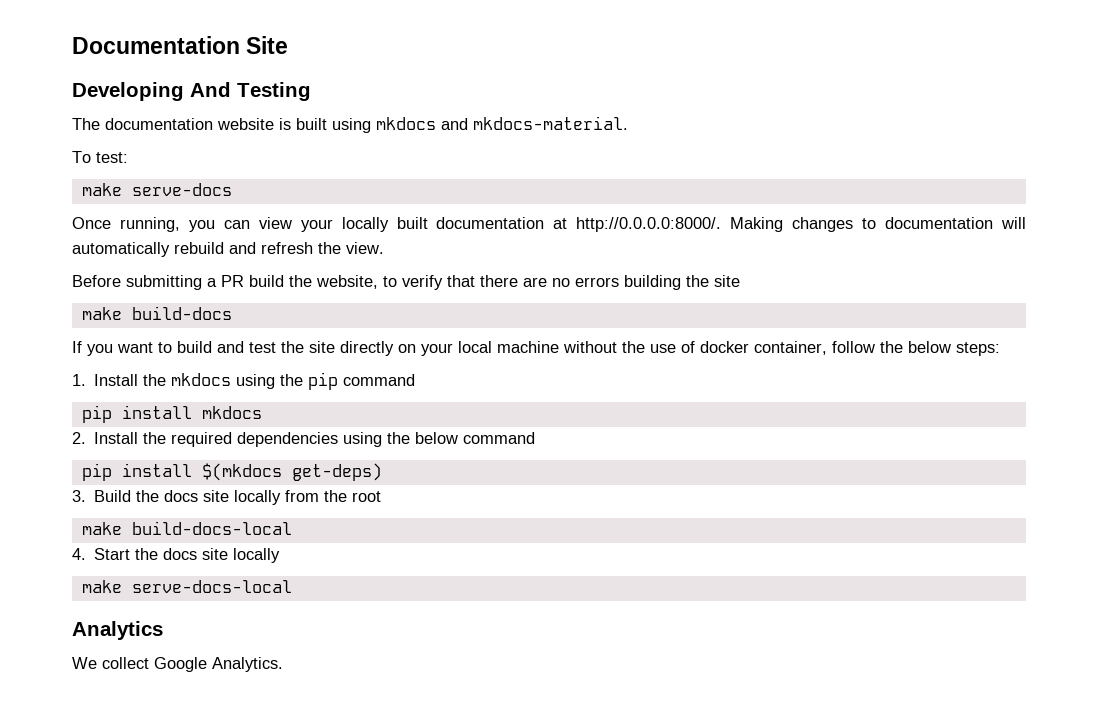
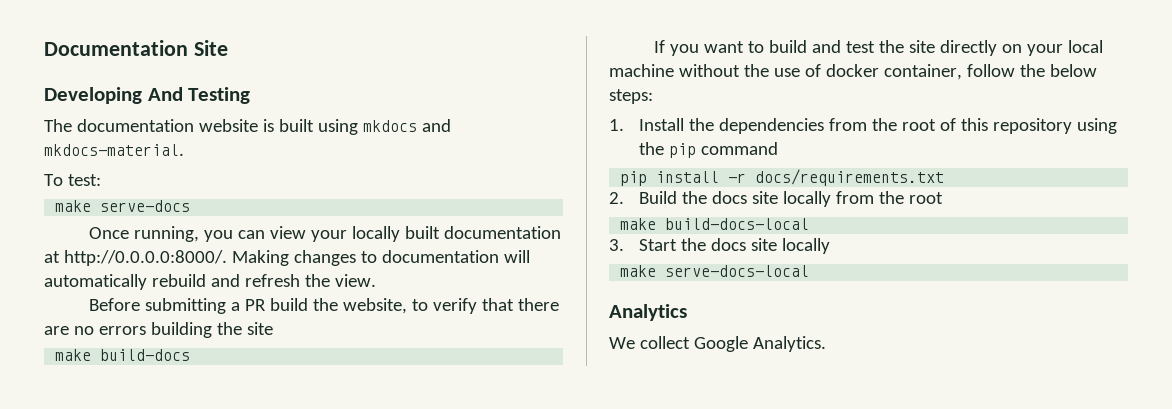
- 1. Install the mkdocs using the pip command
+ 1. Install the dependencies from the root of this repository using the pip command
- pip install mkdocs
- 2. Install the required dependencies using the below command
- pip install $(mkdocs get-deps)
- 3. Build the docs site locally from the root
+ pip install -r docs/requirements.txt
+ 2. Build the docs site locally from the root
- 4. Start the docs site locally
+ 3. Start the docs site locally

